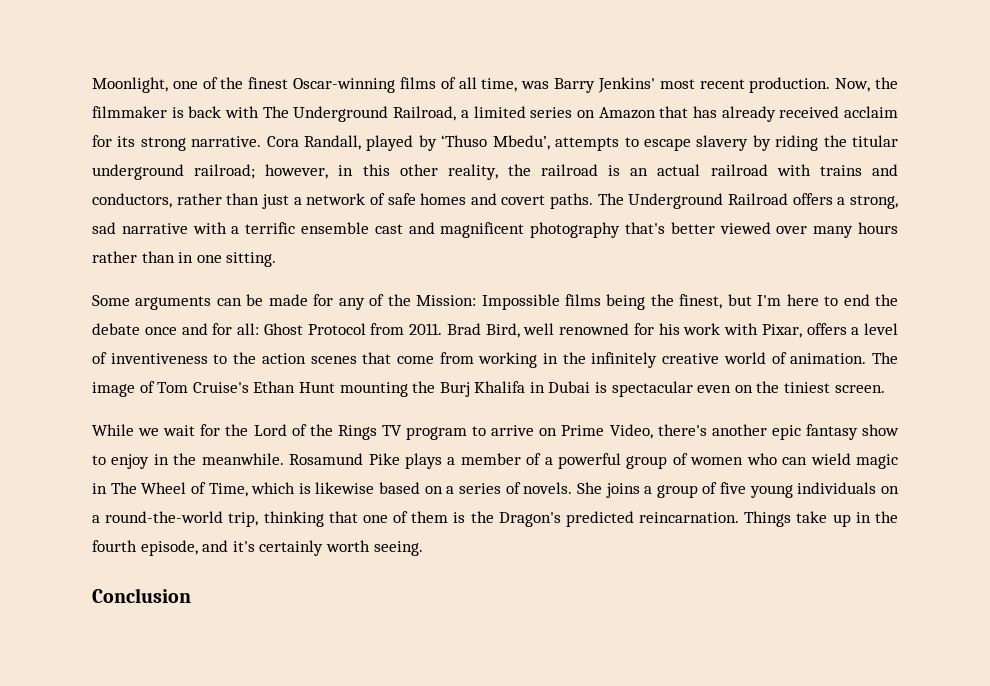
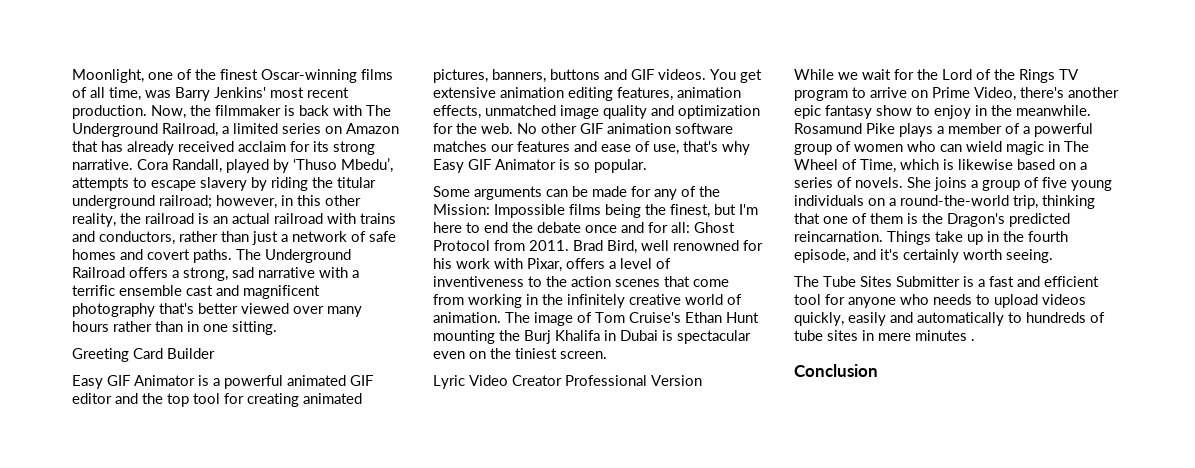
+ Greeting Card Builder
+ Easy GIF Animator is a powerful animated GIF editor and the top tool for creating animated pictures, banners, buttons and GIF videos. You get extensive animation editing features, animation effects, unmatched image quality and optimization for the web. No other GIF animation software matches our features and ease of use, that's why Easy GIF Animator is so popular.
+ Lyric Video Creator Professional Version
+ The Tube Sites Submitter is a fast and efficient tool for anyone who needs to upload videos quickly, easily and automatically to hundreds of tube sites in mere minutes .

